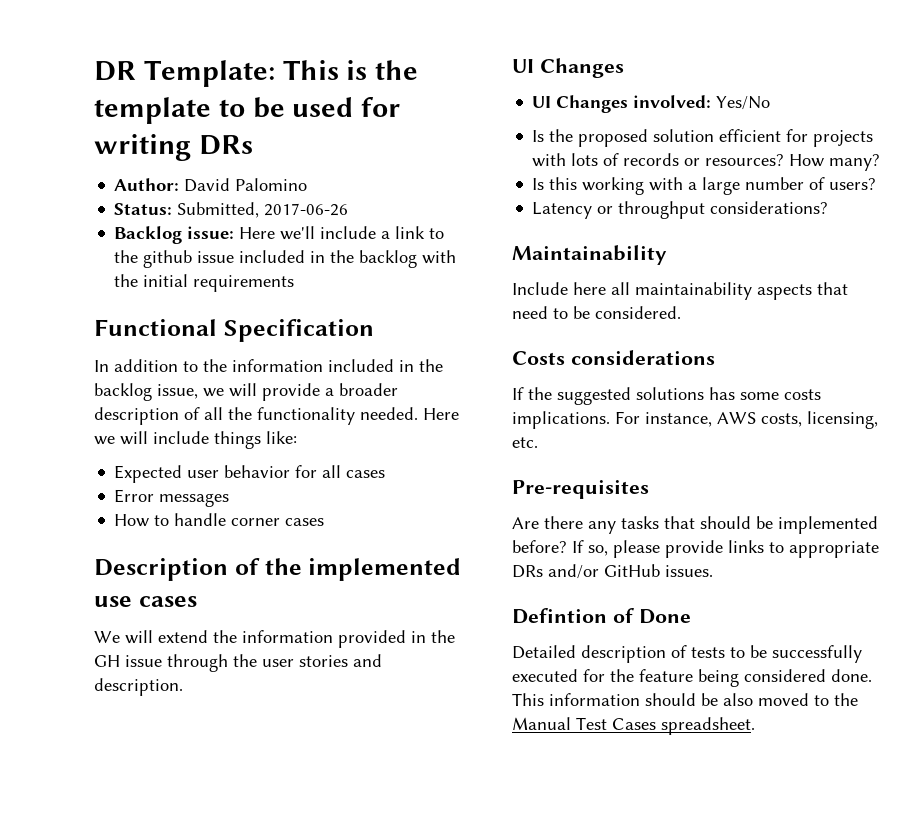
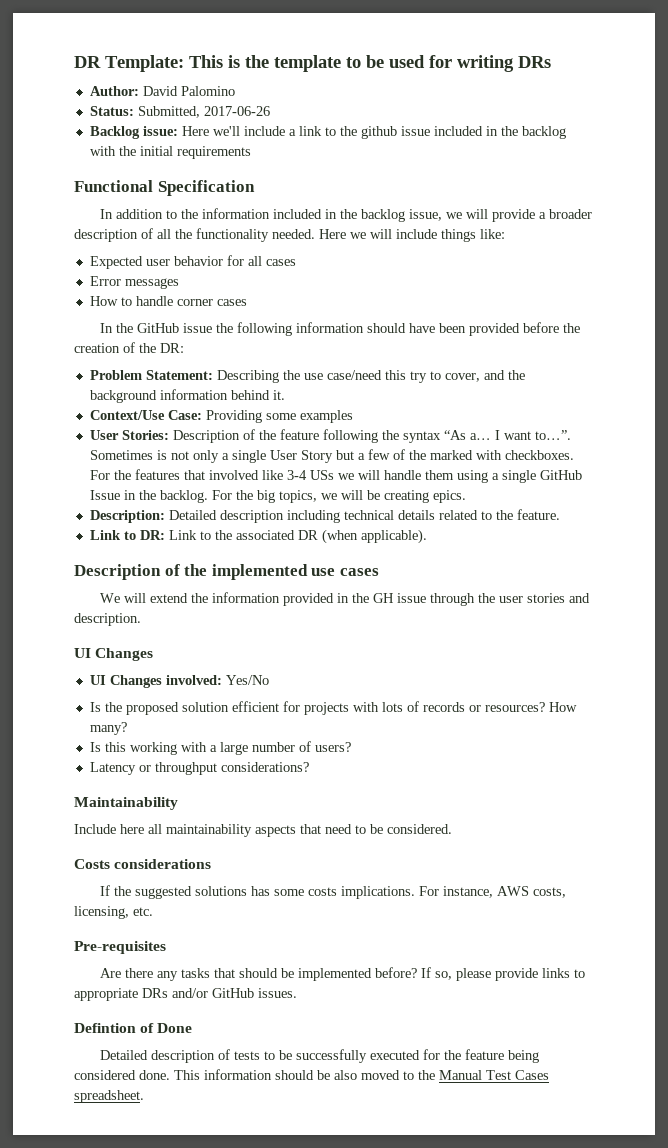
+ In the GitHub issue the following information should have been provided before the creation of the DR:
+ Problem Statement: Describing the use case/need this try to cover, and the background information behind it.
+ Context/Use Case: Providing some examples
+ User Stories: Description of the feature following the syntax “As a… I want to…”. Sometimes is not only a single User Story but a few of the marked with checkboxes. For the features that involved like 3-4 USs we will handle them using a single GitHub Issue in the backlog. For the big topics, we will be creating epics.
+ Description: Detailed description including technical details related to the feature.
+ Link to DR: Link to the associated DR (when applicable).

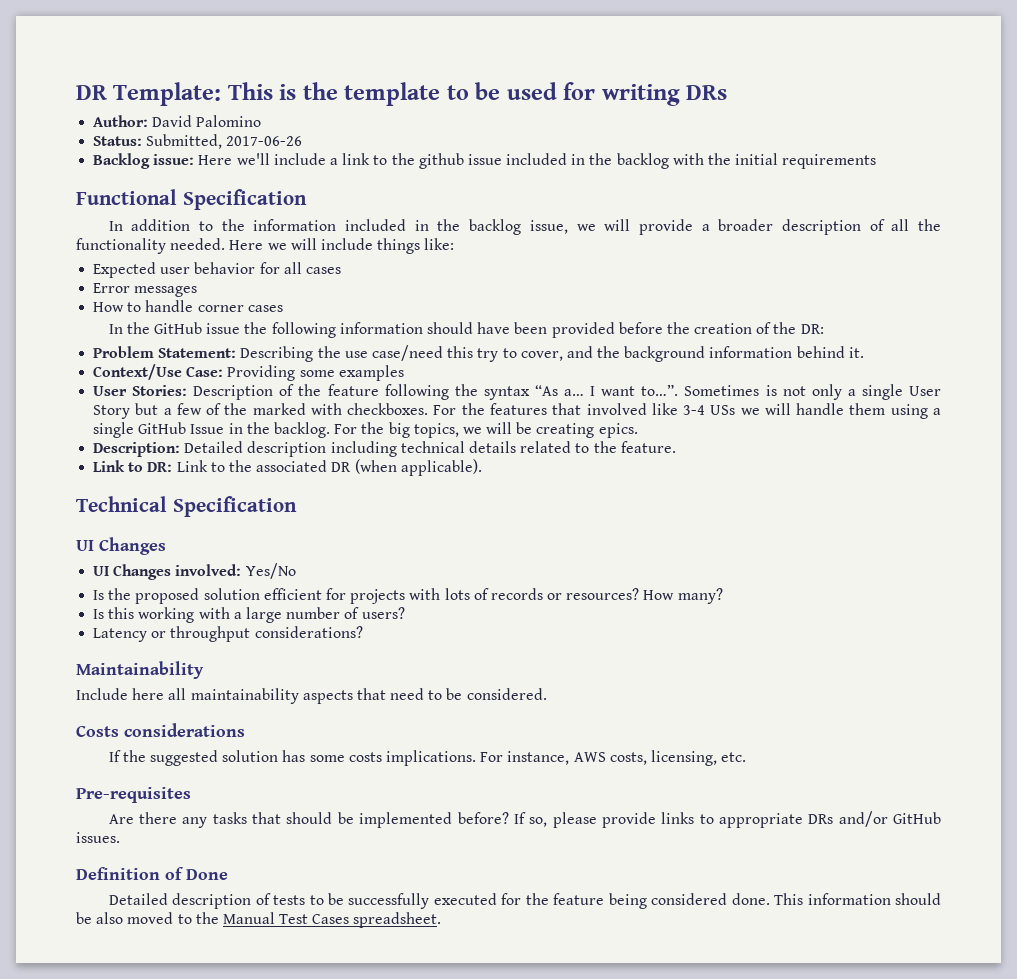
- Description of the implemented use cases
- We will extend the information provided in the GH issue through the user stories and description.
+ Technical Specification
- If the suggested solutions has some costs implications.
+ If the suggested solution has some costs implications.
- Defintion of Done
+ Definition of Done

